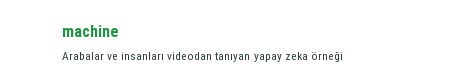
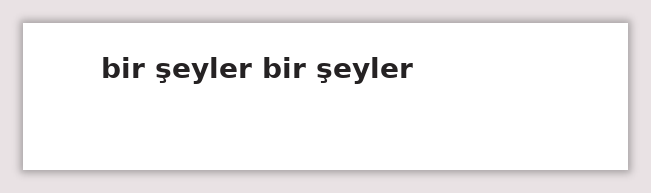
- machine
- Arabalar ve insanları videodan tanıyan yapay zeka örneği
+ bir şeyler bir şeyler

